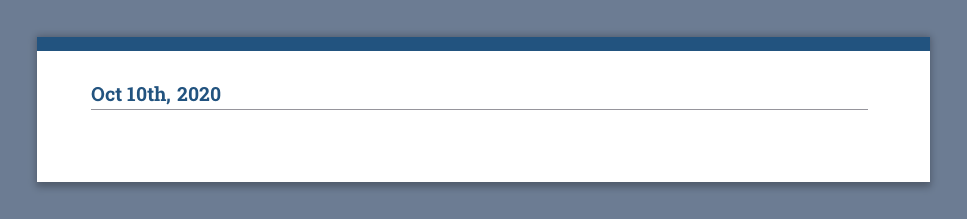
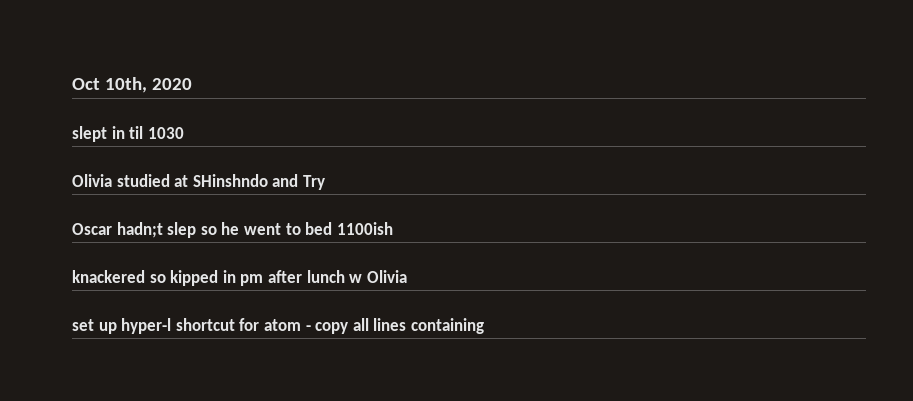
+ slept in til 1030
+ Olivia studied at SHinshndo and Try
+ Oscar hadn;t slep so he went to bed 1100ish
+ knackered so kipped in pm after lunch w Olivia
+ set up hyper-l shortcut for atom - copy all lines containing

